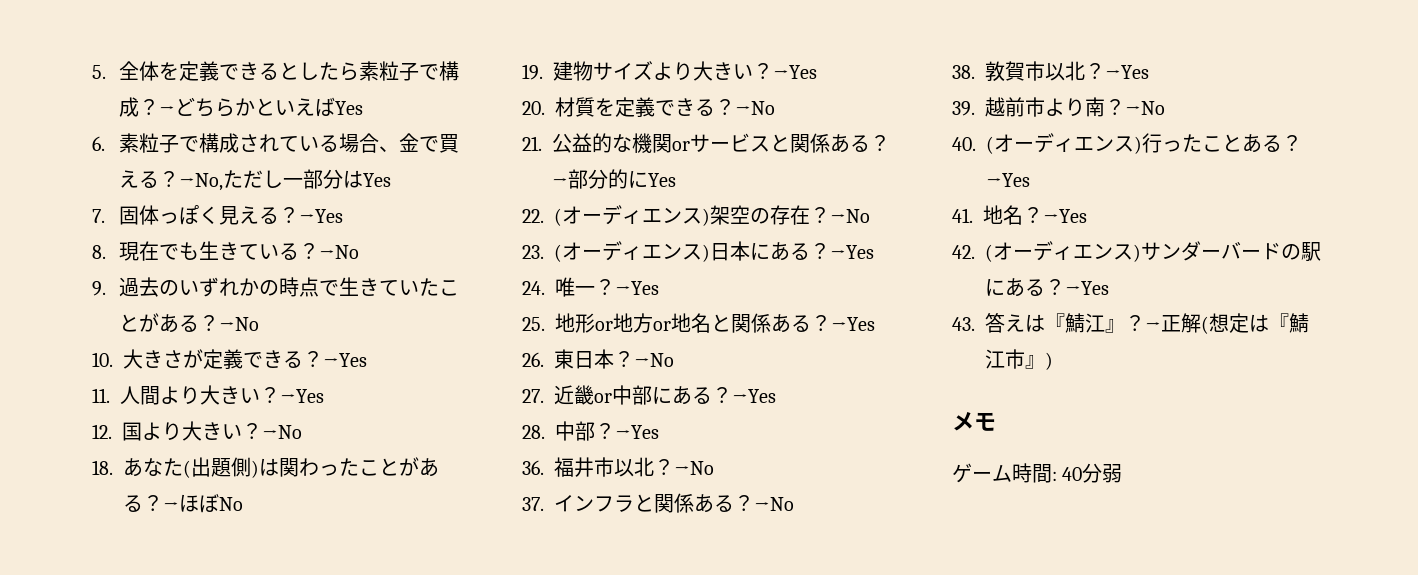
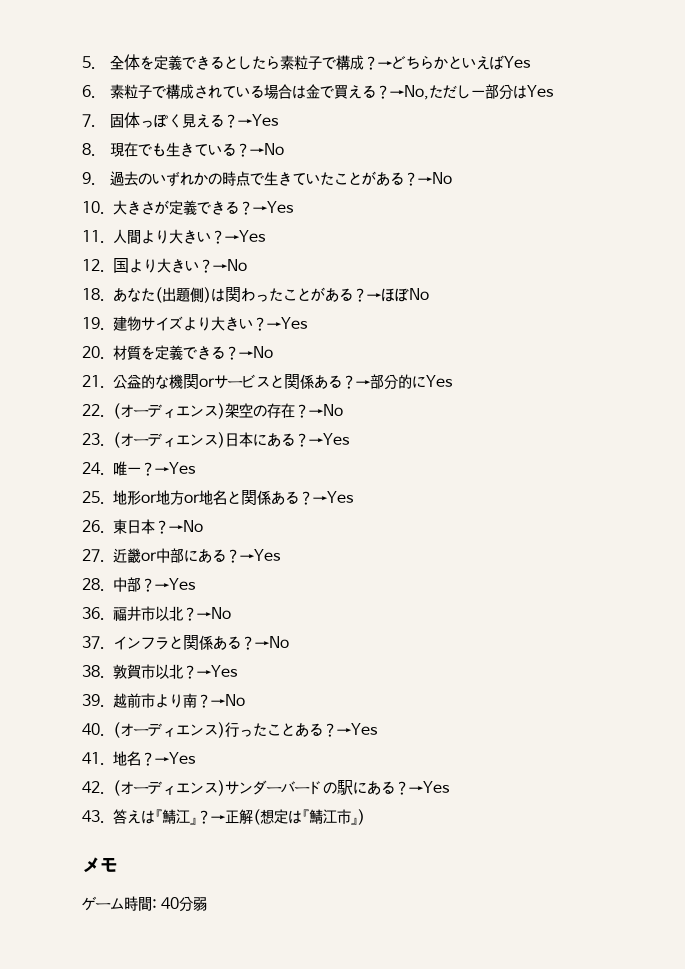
- 6.素粒子で構成されている場合、金で買える？
+ 6.素粒子で構成されている場合は金で買える？

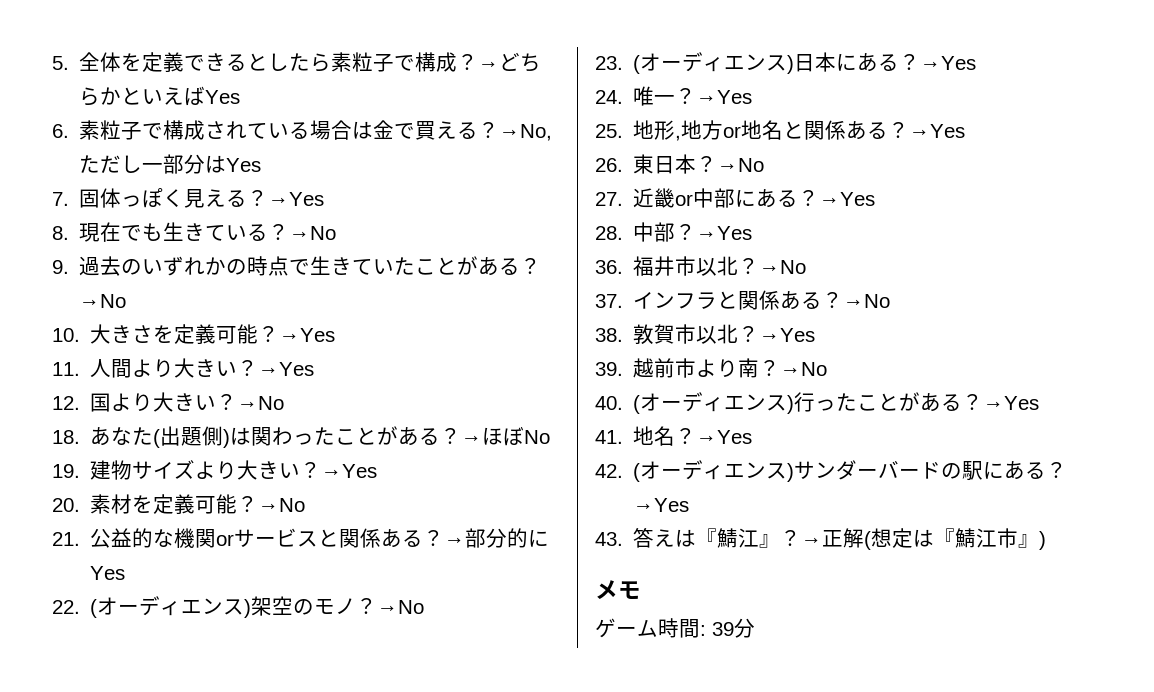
- 10.大きさが定義できる？
+ 10.大きさを定義可能？
- 20.材質を定義できる？
+ 20.素材を定義可能？
- 22. (オーディエンス)架空の存在？
+ 22. (オーディエンス)架空のモノ？
- 25.地形or地方or地名と関係ある？
+ 25.地形,地方or地名と関係ある？
- 40. (オーディエンス)行ったことある？
+ 40. (オーディエンス)行ったことがある？
- ゲーム時間: 40分弱
+ ゲーム時間: 39分

